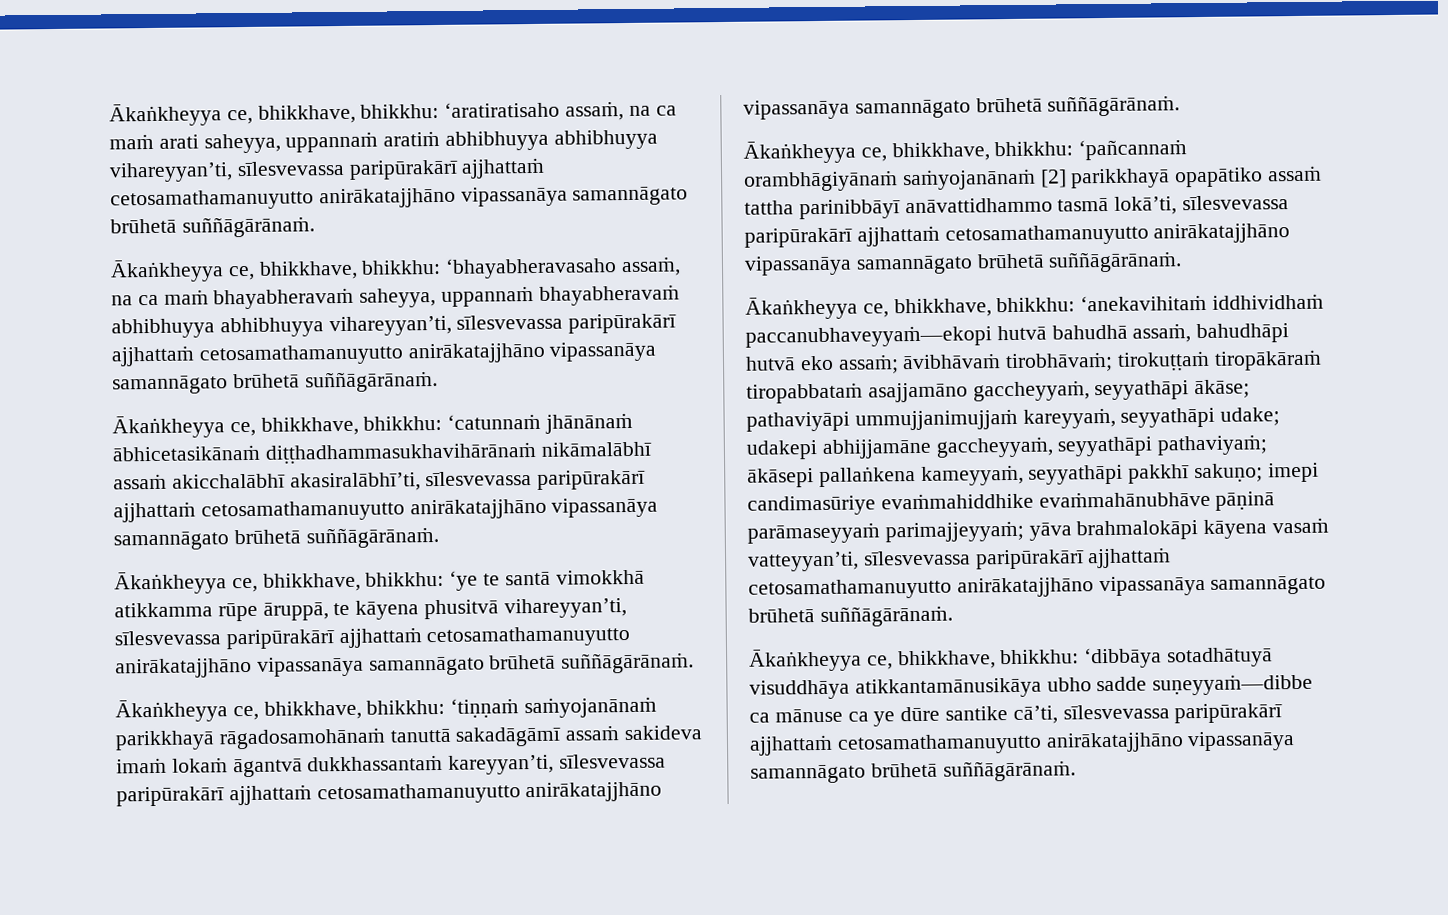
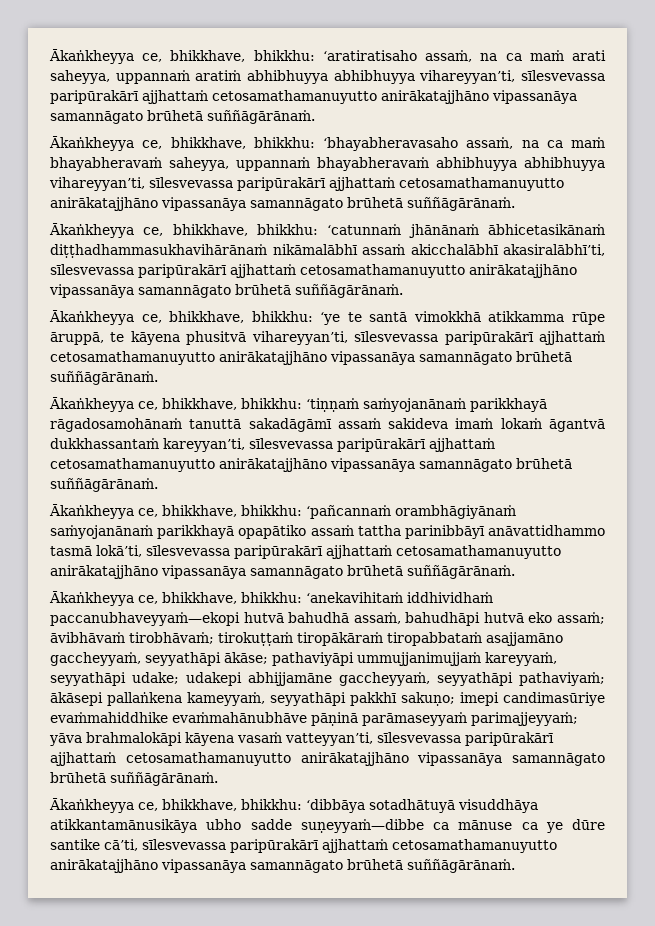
- Ākaṅkheyya ce, bhikkhave, bhikkhu: ‘pañcannaṁ orambhāgiyānaṁ saṁyojanānaṁ [2] parikkhayā opapātiko assaṁ tattha parinibbāyī anāvattidhammo tasmā lokā’ti, sīlesvevassa paripūrakārī ajjhattaṁ cetosamathamanuyutto anirākatajjhāno vipassanāya samannāgato brūhetā suññāgārānaṁ.
+ Ākaṅkheyya ce, bhikkhave, bhikkhu: ‘pañcannaṁ orambhāgiyānaṁ saṁyojanānaṁ parikkhayā opapātiko assaṁ tattha parinibbāyī anāvattidhammo tasmā lokā’ti, sīlesvevassa paripūrakārī ajjhattaṁ cetosamathamanuyutto anirākatajjhāno vipassanāya samannāgato brūhetā suññāgārānaṁ.

